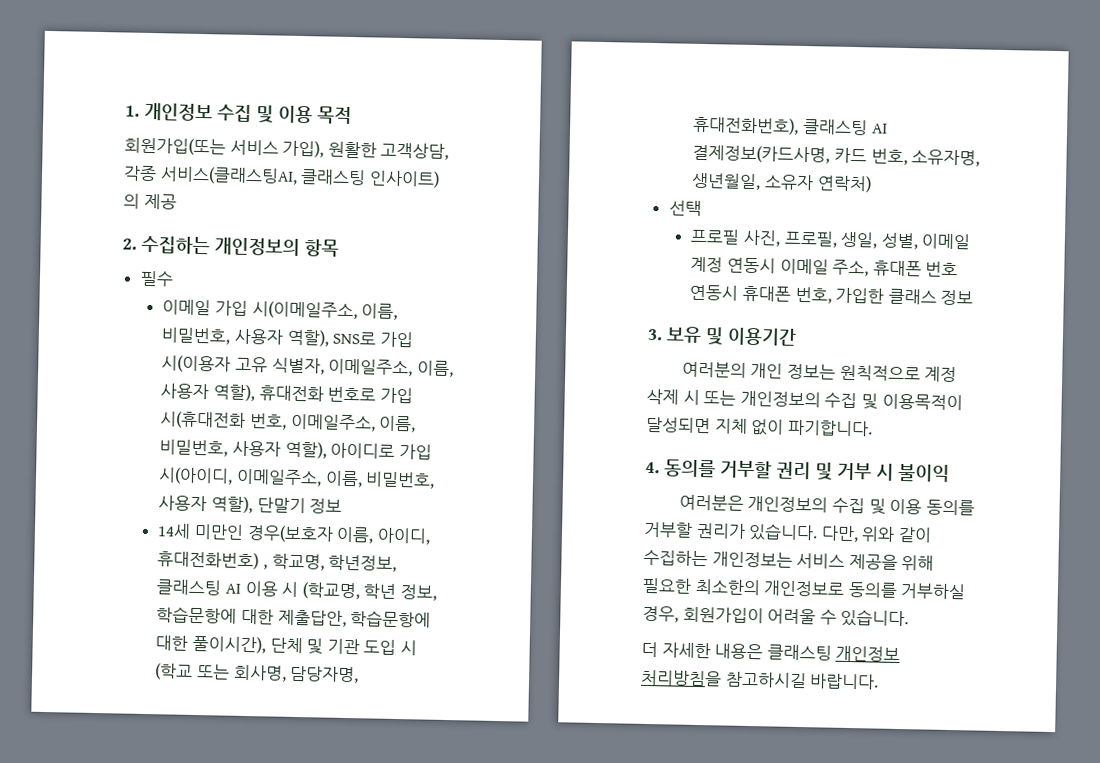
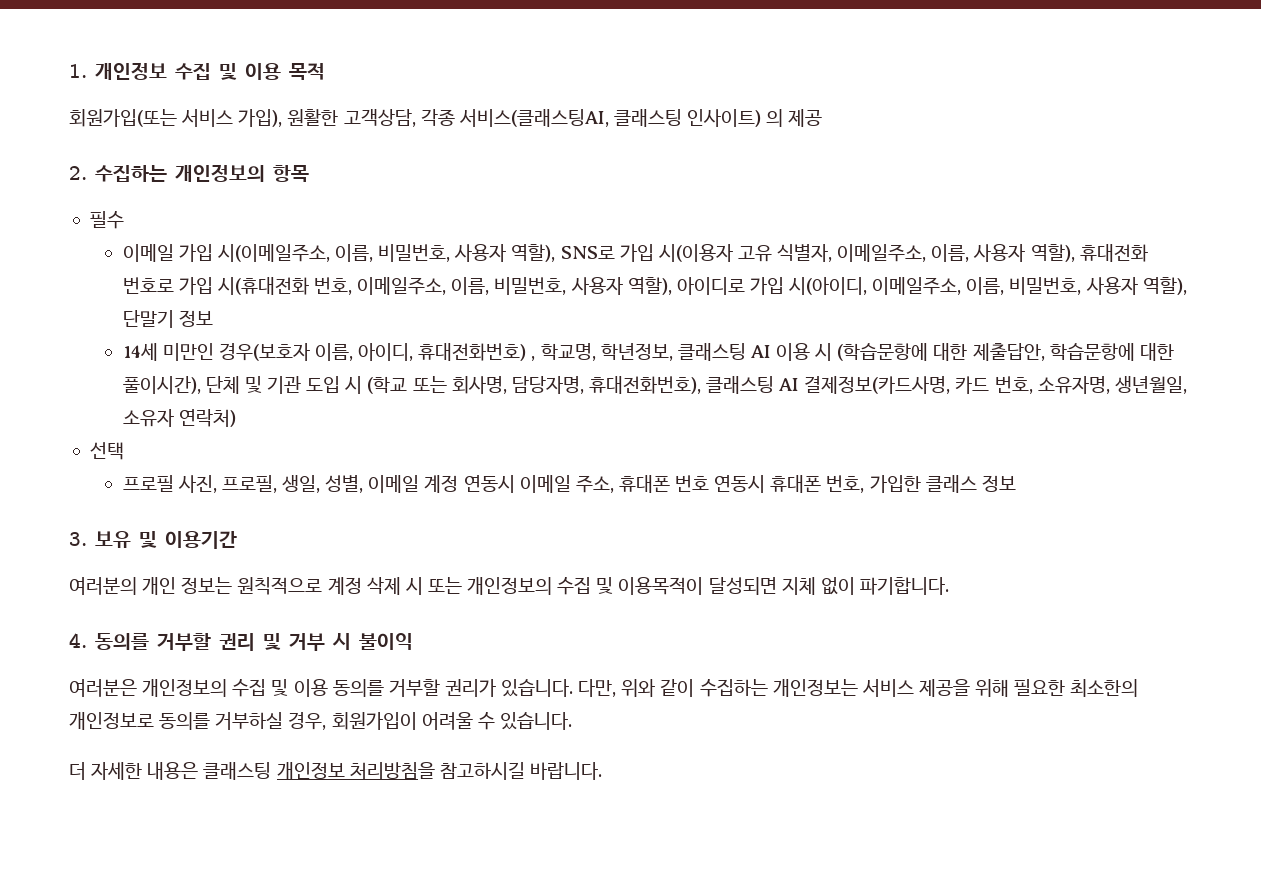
- 14세 미만인 경우(보호자 이름, 아이디, 휴대전화번호) , 학교명, 학년정보, 클래스팅 AI 이용 시 (학교명, 학년 정보, 학습문항에 대한 제출답안, 학습문항에 대한 풀이시간), 단체 및 기관 도입 시 (학교 또는 회사명, 담당자명, 휴대전화번호), 클래스팅 AI 결제정보(카드사명, 카드 번호, 소유자명, 생년월일, 소유자 연락처)
+ 14세 미만인 경우(보호자 이름, 아이디, 휴대전화번호) , 학교명, 학년정보, 클래스팅 AI 이용 시 (학습문항에 대한 제출답안, 학습문항에 대한 풀이시간), 단체 및 기관 도입 시 (학교 또는 회사명, 담당자명, 휴대전화번호), 클래스팅 AI 결제정보(카드사명, 카드 번호, 소유자명, 생년월일, 소유자 연락처)

